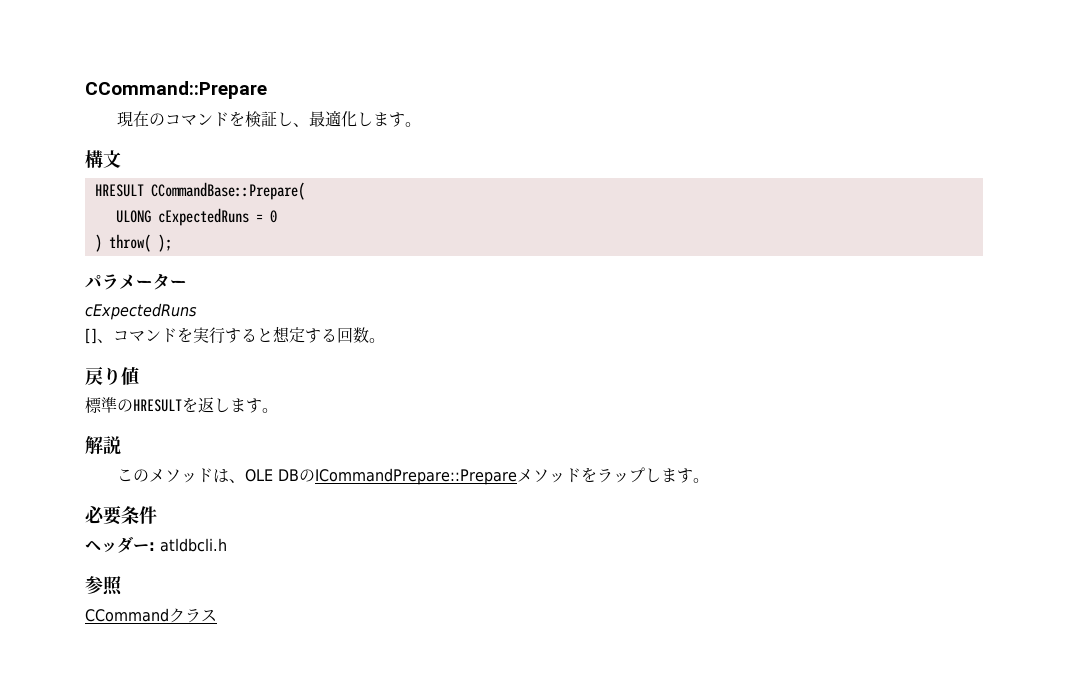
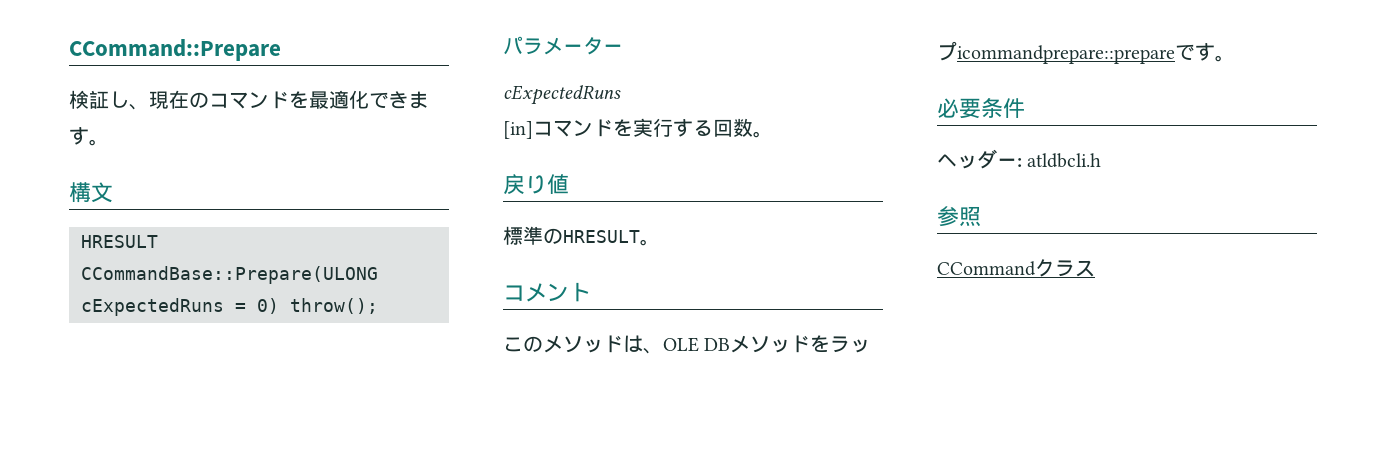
- 現在のコマンドを検証し、最適化します。
+ 検証し、現在のコマンドを最適化できます。
- HRESULT CCommandBase::Prepare(
- ULONG cExpectedRuns = 0
- ) throw( );
+ HRESULT CCommandBase::Prepare(ULONG cExpectedRuns = 0) throw();
- []、コマンドを実行すると想定する回数。
+ [in]コマンドを実行する回数。
- 標準のHRESULTを返します。
- 解説
+ 標準のHRESULT。
+ コメント
- このメソッドは、OLE DBのICommandPrepare::Prepareメソッドをラップします。
+ このメソッドは、OLE DBメソッドをラップicommandprepare::prepareです。

